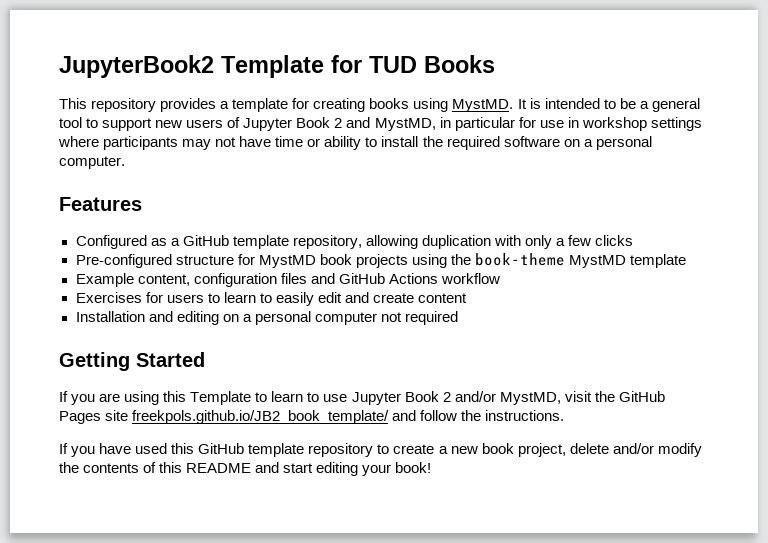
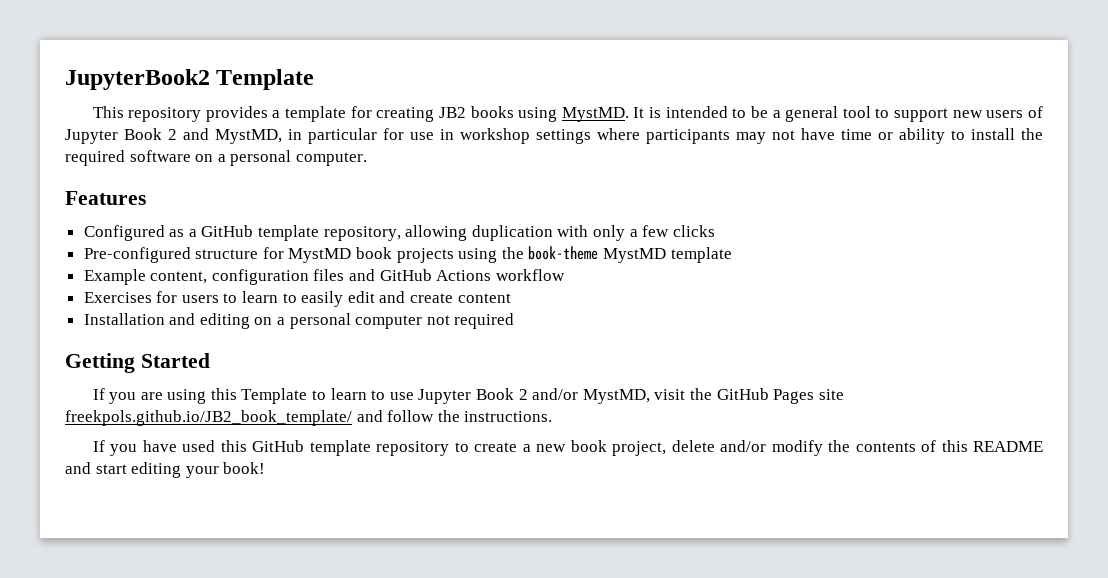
- JupyterBook2 Template for TUD Books
+ JupyterBook2 Template
- This repository provides a template for creating books using MystMD.
+ This repository provides a template for creating JB2 books using MystMD.

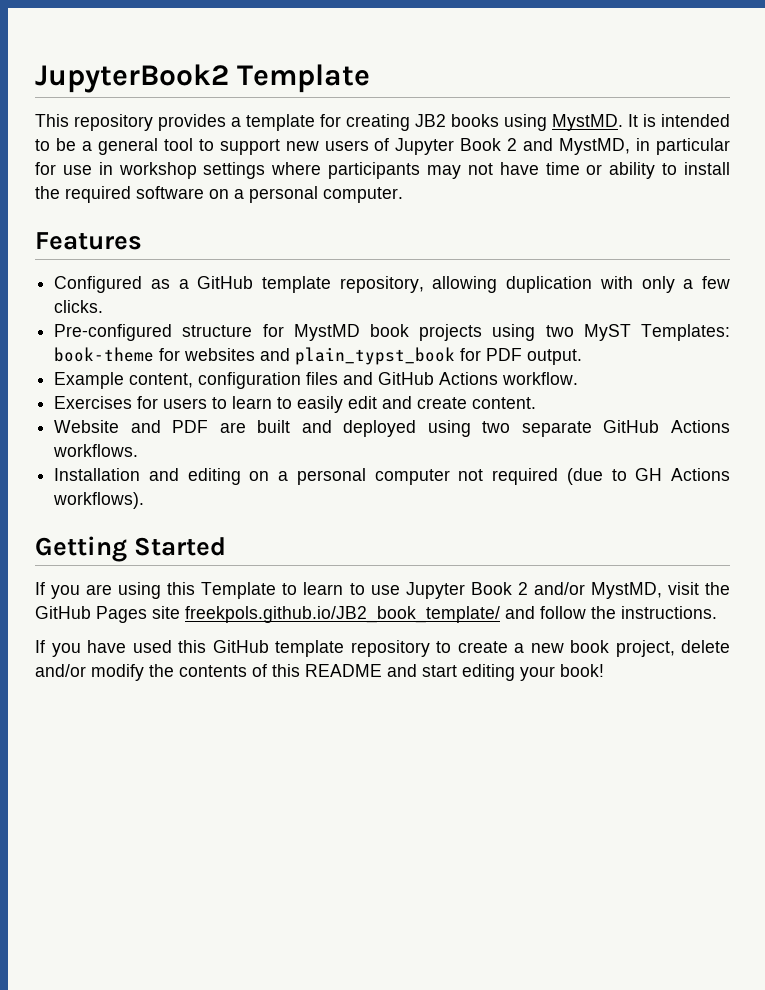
- Configured as a GitHub template repository, allowing duplication with only a few clicks
+ Configured as a GitHub template repository, allowing duplication with only a few clicks.
- Pre-configured structure for MystMD book projects using the book-theme MystMD template
+ Pre-configured structure for MystMD book projects using two MyST Templates: book-theme for websites and plain_typst_book for PDF output.
- Example content, configuration files and GitHub Actions workflow
+ Example content, configuration files and GitHub Actions workflow.
- Exercises for users to learn to easily edit and create content
+ Exercises for users to learn to easily edit and create content.
+ Website and PDF are built and deployed using two separate GitHub Actions workflows.
- Installation and editing on a personal computer not required
+ Installation and editing on a personal computer not required (due to GH Actions workflows).

